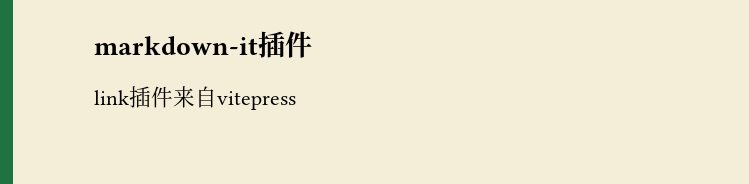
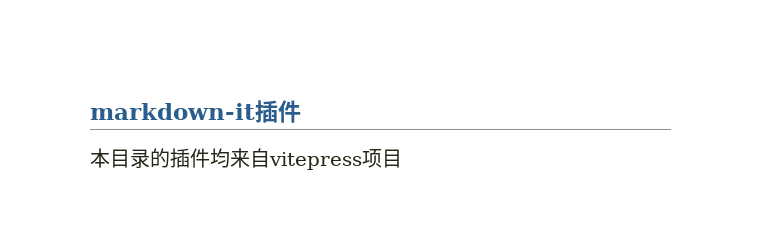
- link插件来自vitepress
+ 本目录的插件均来自vitepress项目

